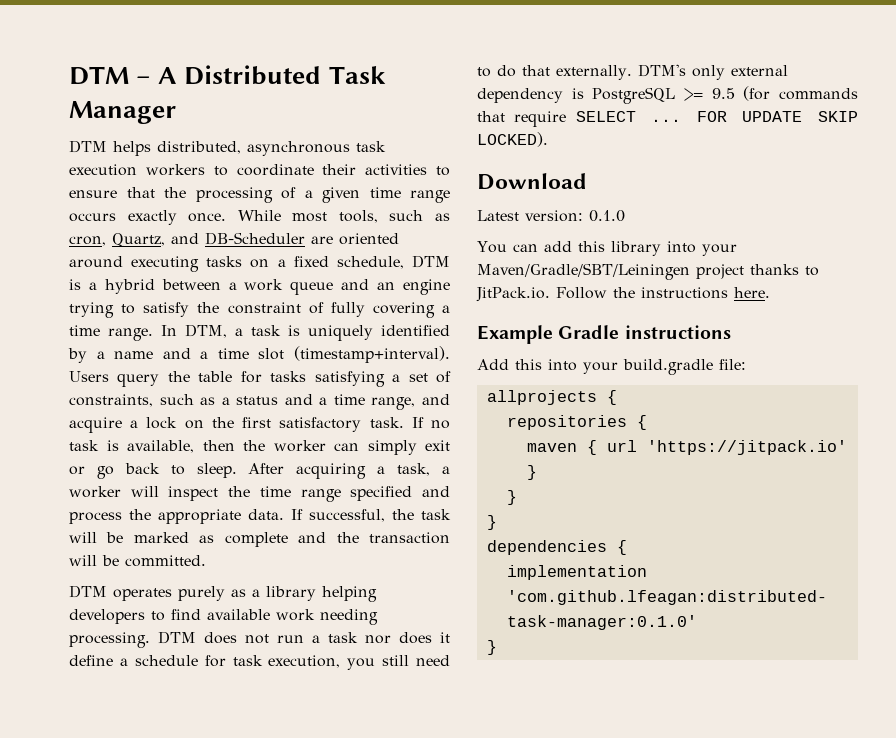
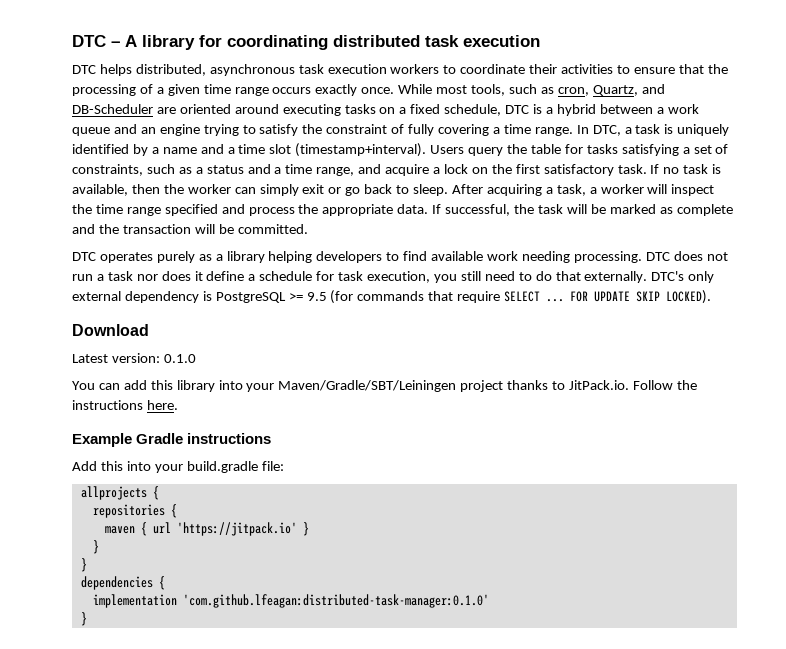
- DTM – A Distributed Task Manager
- DTM helps distributed, asynchronous task execution workers to coordinate their activities to ensure that the processing of a given time range occurs exactly once.
+ DTC – A library for coordinating distributed task execution
+ DTC helps distributed, asynchronous task execution workers to coordinate their activities to ensure that the processing of a given time range occurs exactly once.
- While most tools, such as cron, Quartz, and DB-Scheduler are oriented around executing tasks on a fixed schedule, DTM is a hybrid between a work queue and an engine trying to satisfy the constraint of fully covering a time range.
+ While most tools, such as cron, Quartz, and DB-Scheduler are oriented around executing tasks on a fixed schedule, DTC is a hybrid between a work queue and an engine trying to satisfy the constraint of fully covering a time range.
- In DTM, a task is uniquely identified by a name and a time slot (timestamp+interval).
+ In DTC, a task is uniquely identified by a name and a time slot (timestamp+interval).
- DTM operates purely as a library helping developers to find available work needing processing.
+ DTC operates purely as a library helping developers to find available work needing processing.
- DTM does not run a task nor does it define a schedule for task execution, you still need to do that externally.
+ DTC does not run a task nor does it define a schedule for task execution, you still need to do that externally.
- DTM's only external dependency is PostgreSQL >= 9.5 (for commands that require SELECT ...
+ DTC's only external dependency is PostgreSQL >= 9.5 (for commands that require SELECT ...

